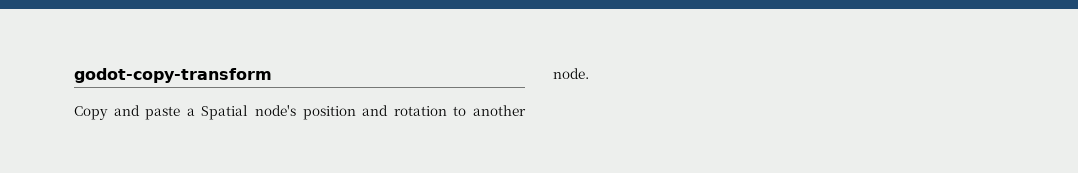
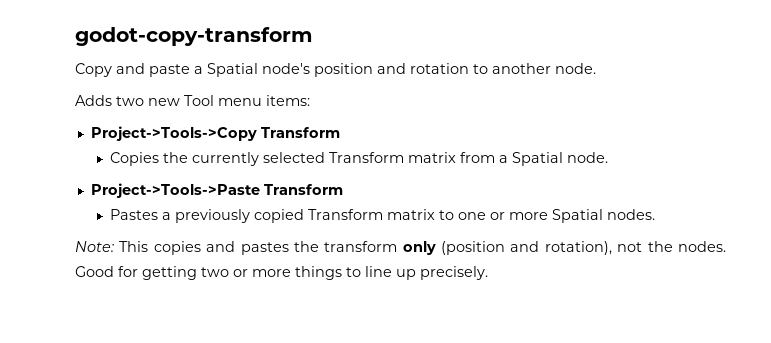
+ Adds two new Tool menu items:
+ Project->Tools->Copy Transform
+ Copies the currently selected Transform matrix from a Spatial node.
+ Project->Tools->Paste Transform
+ Pastes a previously copied Transform matrix to one or more Spatial nodes.
+ Note: This copies and pastes the transform only (position and rotation), not the nodes. Good for getting two or more things to line up precisely.

